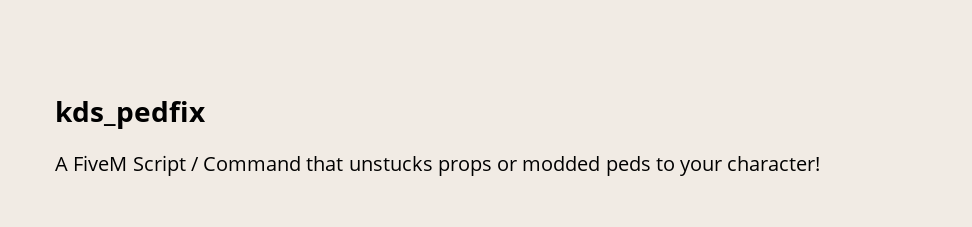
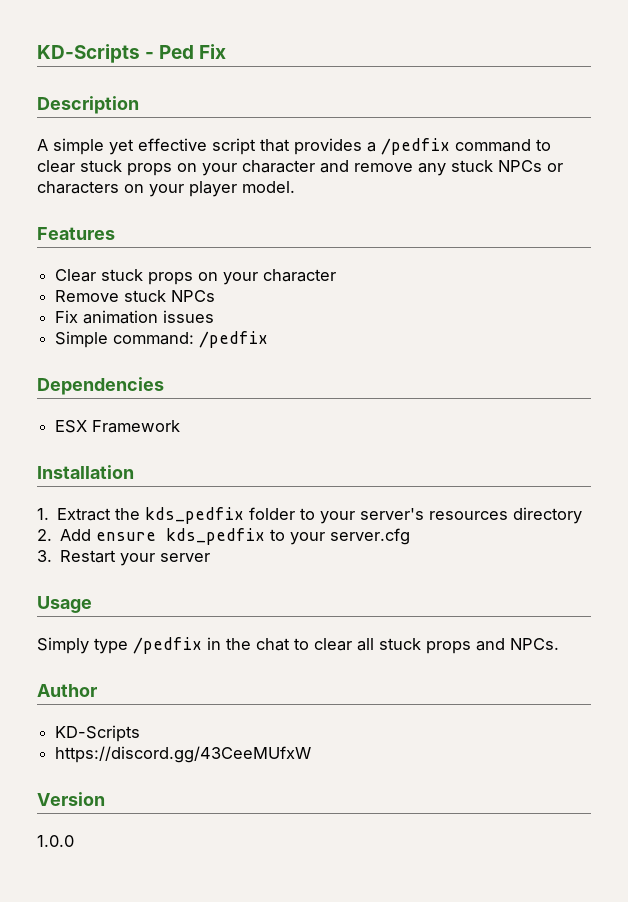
- kds_pedfix
- A FiveM Script / Command that unstucks props or modded peds to your character!
+ KD-Scripts - Ped Fix
+ Description
+ A simple yet effective script that provides a /pedfix command to clear stuck props on your character and remove any stuck NPCs or characters on your player model.
+ Features
+ Clear stuck props on your character
+ Remove stuck NPCs
+ Fix animation issues
+ Simple command: /pedfix
+ Dependencies
+ ESX Framework
+ Installation
+ 1. Extract the kds_pedfix folder to your server's resources directory
+ 2. Add ensure kds_pedfix to your server.cfg
+ 3. Restart your server
+ Usage
+ Simply type /pedfix in the chat to clear all stuck props and NPCs.
+ Author
+ KD-Scripts
+ https://discord.gg/43CeeMUfxW
+ Version
+ 1.0.0

